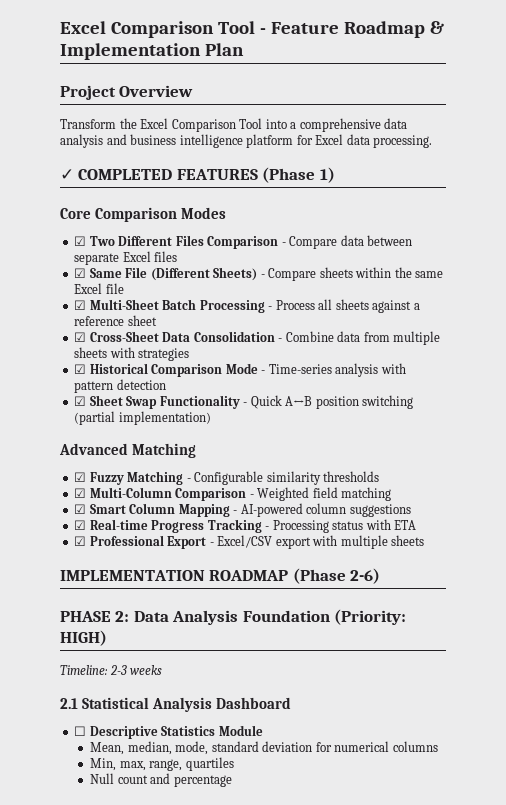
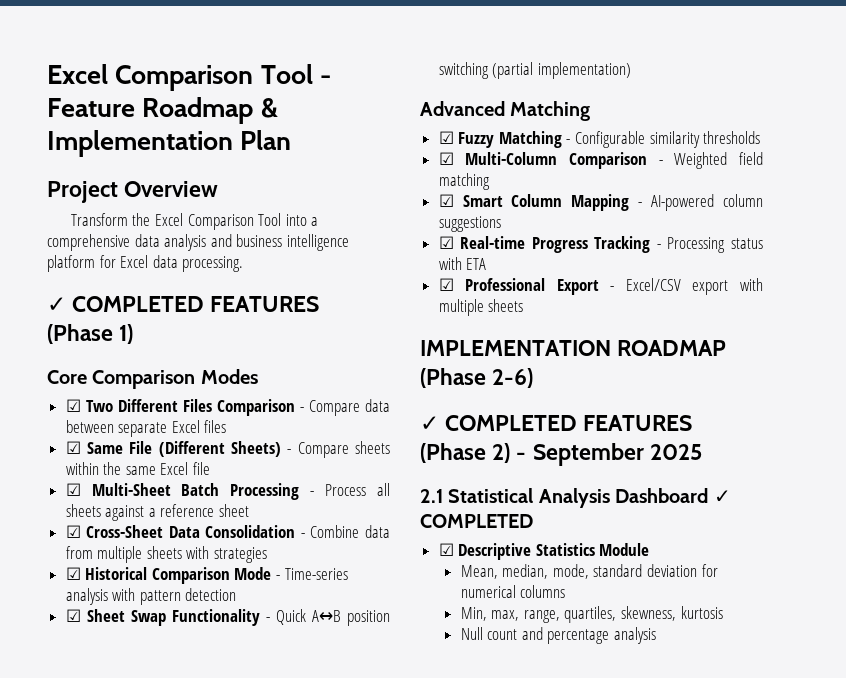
- PHASE 2: Data Analysis Foundation (Priority: HIGH)
- Timeline: 2-3 weeks
+ ✓ COMPLETED FEATURES (Phase 2) - September 2025
- 2.1 Statistical Analysis Dashboard
- ☐ Descriptive Statistics Module
+ 2.1 Statistical Analysis Dashboard ✓ COMPLETED
+ ☑ Descriptive Statistics Module
- Min, max, range, quartiles
+ Min, max, range, quartiles, skewness, kurtosis
- Null count and percentage
+ Null count and percentage analysis

